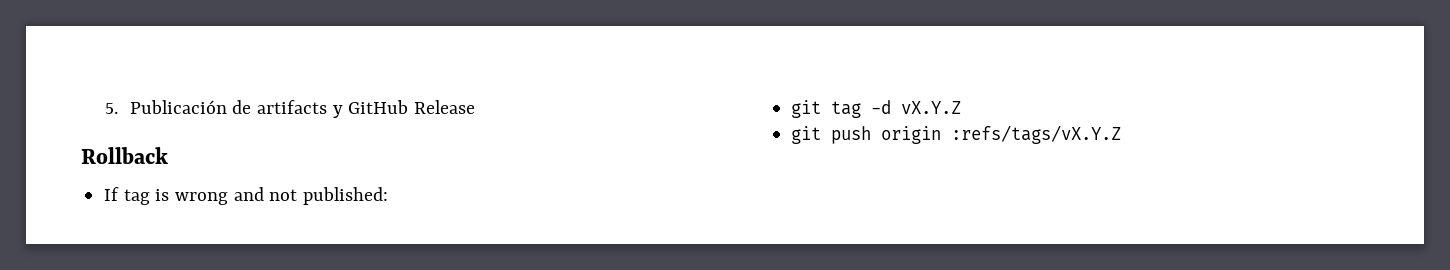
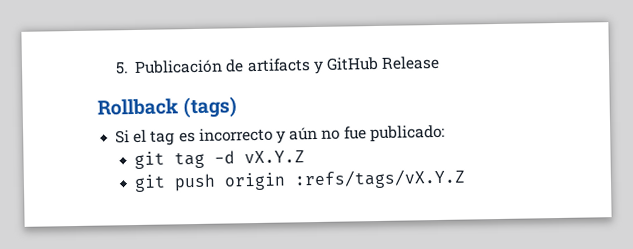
- Rollback
- If tag is wrong and not published:
+ Rollback (tags)
+ Si el tag es incorrecto y aún no fue publicado:

